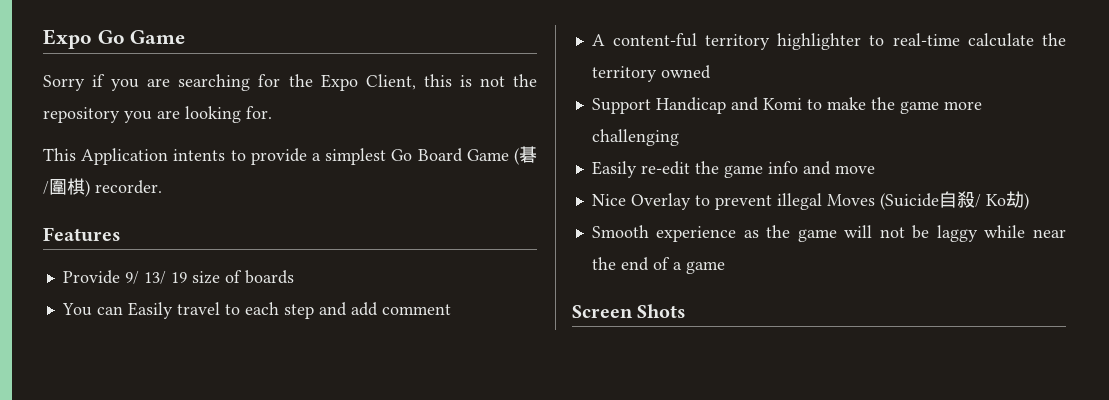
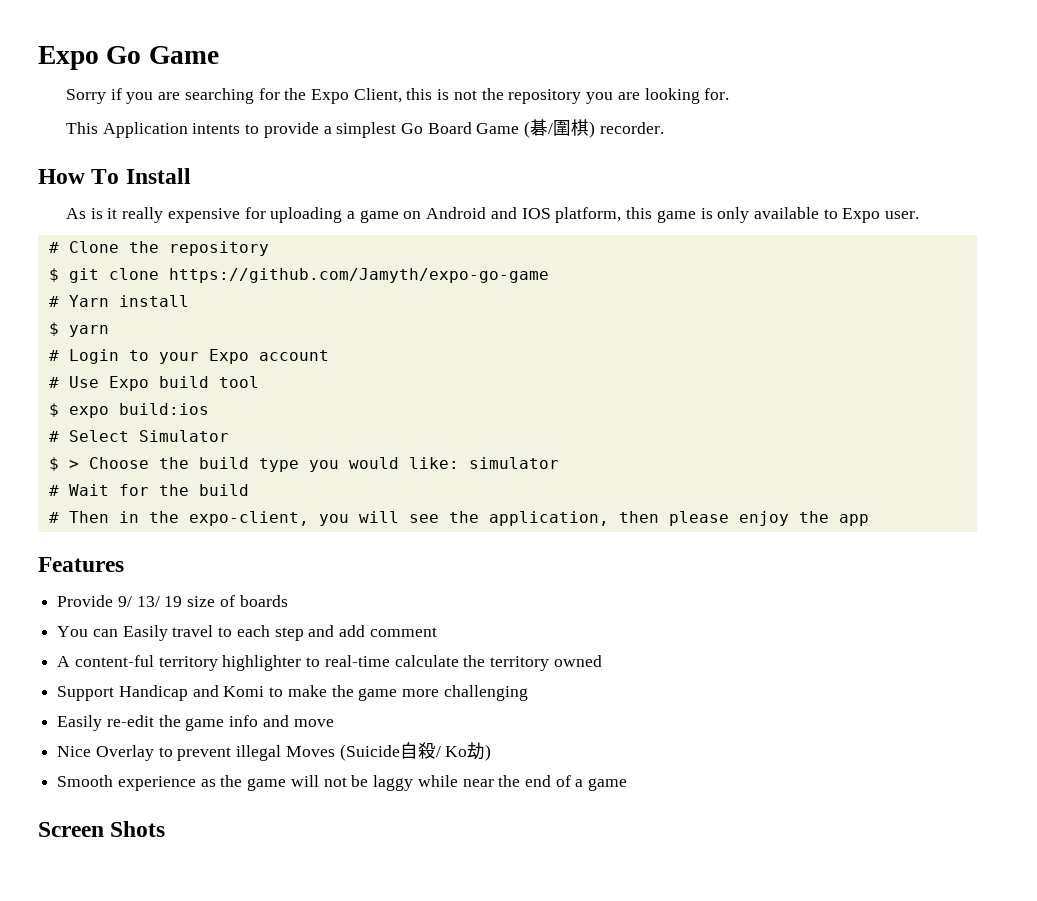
+ How To Install
+ As is it really expensive for uploading a game on Android and IOS platform, this game is only available to Expo user.
+ # Clone the repository
+ $ git clone https://github.com/Jamyth/expo-go-game
+ # Yarn install
+ $ yarn
+ # Login to your Expo account
+ # Use Expo build tool
+ $ expo build:ios
+ # Select Simulator
+ $ > Choose the build type you would like: simulator
+ # Wait for the build
+ # Then in the expo-client, you will see the application, then please enjoy the app

